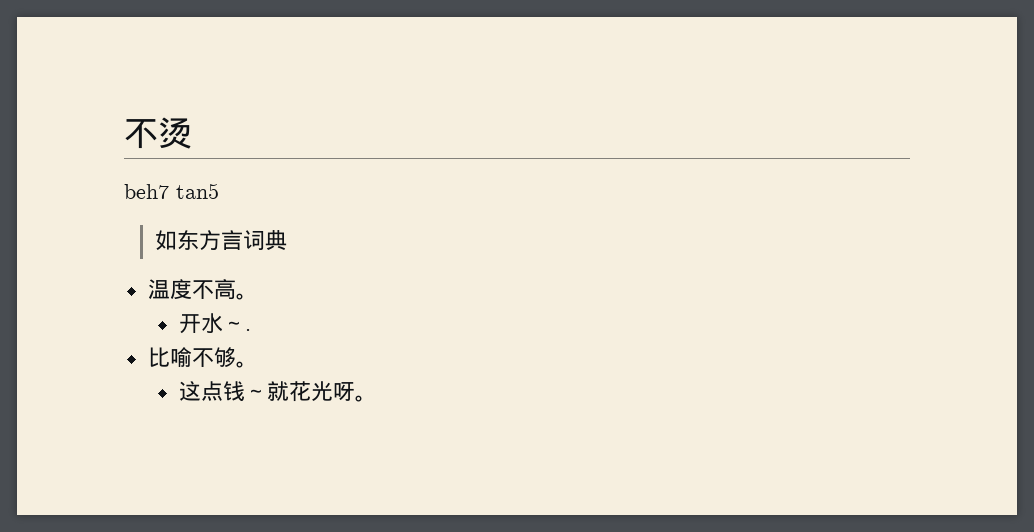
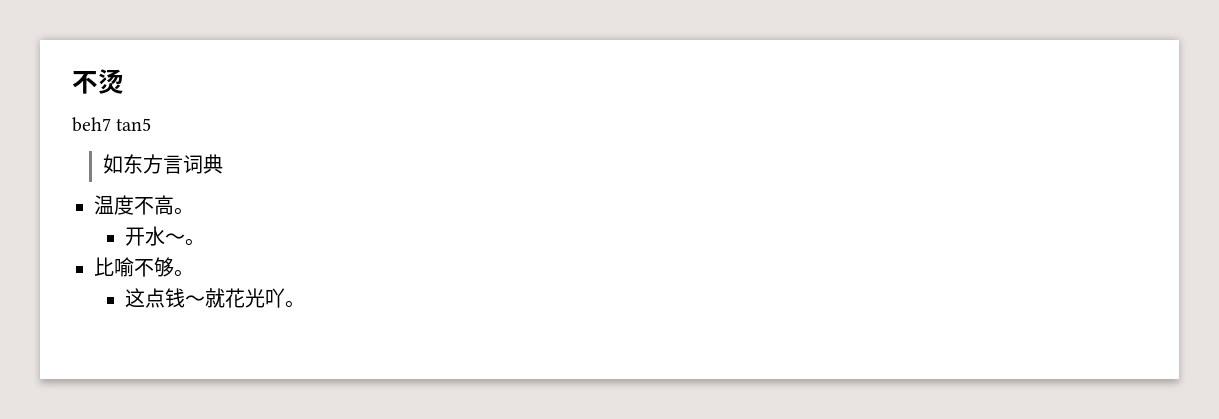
- 开水～.
+ 开水～。
- 这点钱～就花光呀。
+ 这点钱～就花光吖。

